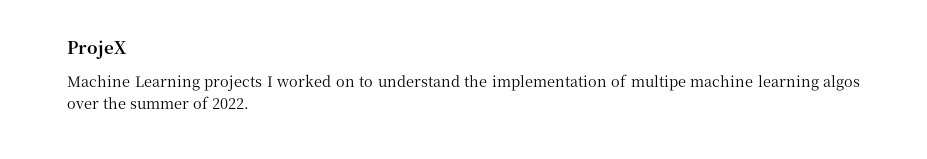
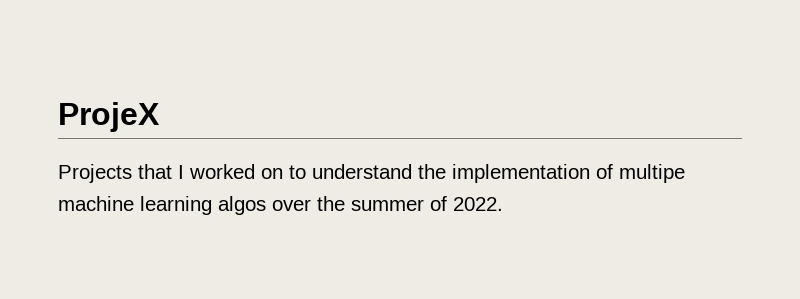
- Machine Learning projects I worked on to understand the implementation of multipe machine learning algos over the summer of 2022.
+ Projects that I worked on to understand the implementation of multipe machine learning algos over the summer of 2022.

